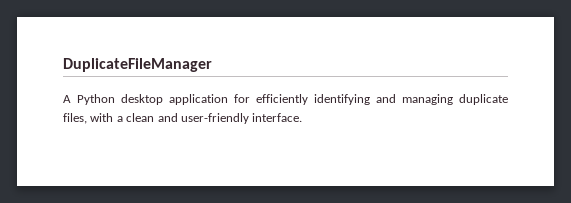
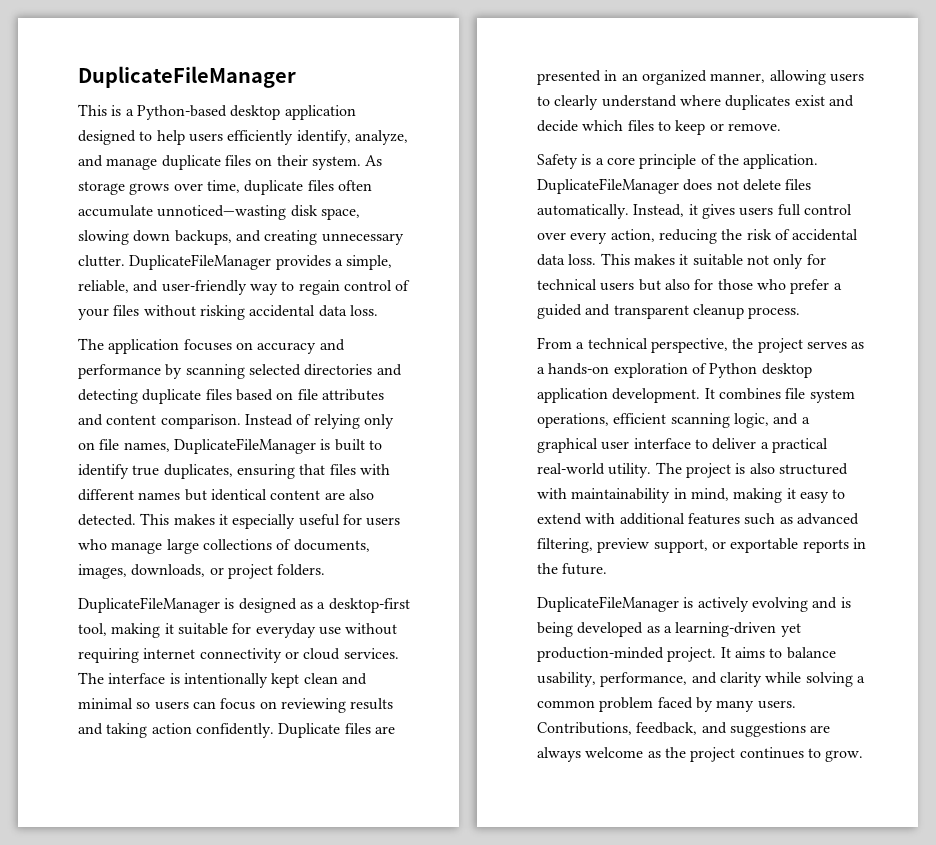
- A Python desktop application for efficiently identifying and managing duplicate files, with a clean and user-friendly interface.
+ This is a Python-based desktop application designed to help users efficiently identify, analyze, and manage duplicate files on their system. As storage grows over time, duplicate files often accumulate unnoticed—wasting disk space, slowing down backups, and creating unnecessary clutter. DuplicateFileManager provides a simple, reliable, and user-friendly way to regain control of your files without risking accidental data loss.
+ The application focuses on accuracy and performance by scanning selected directories and detecting duplicate files based on file attributes and content comparison. Instead of relying only on file names, DuplicateFileManager is built to identify true duplicates, ensuring that files with different names but identical content are also detected. This makes it especially useful for users who manage large collections of documents, images, downloads, or project folders.
+ DuplicateFileManager is designed as a desktop-first tool, making it suitable for everyday use without requiring internet connectivity or cloud services. The interface is intentionally kept clean and minimal so users can focus on reviewing results and taking action confidently. Duplicate files are presented in an organized manner, allowing users to clearly understand where duplicates exist and decide which files to keep or remove.
+ Safety is a core principle of the application. DuplicateFileManager does not delete files automatically. Instead, it gives users full control over every action, reducing the risk of accidental data loss. This makes it suitable not only for technical users but also for those who prefer a guided and transparent cleanup process.
+ From a technical perspective, the project serves as a hands-on exploration of Python desktop application development. It combines file system operations, efficient scanning logic, and a graphical user interface to deliver a practical real-world utility. The project is also structured with maintainability in mind, making it easy to extend with additional features such as advanced filtering, preview support, or exportable reports in the future.
+ DuplicateFileManager is actively evolving and is being developed as a learning-driven yet production-minded project. It aims to balance usability, performance, and clarity while solving a common problem faced by many users. Contributions, feedback, and suggestions are always welcome as the project continues to grow.

